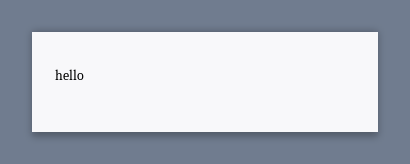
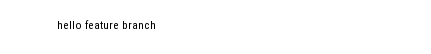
- hello
+ hello feature branch

